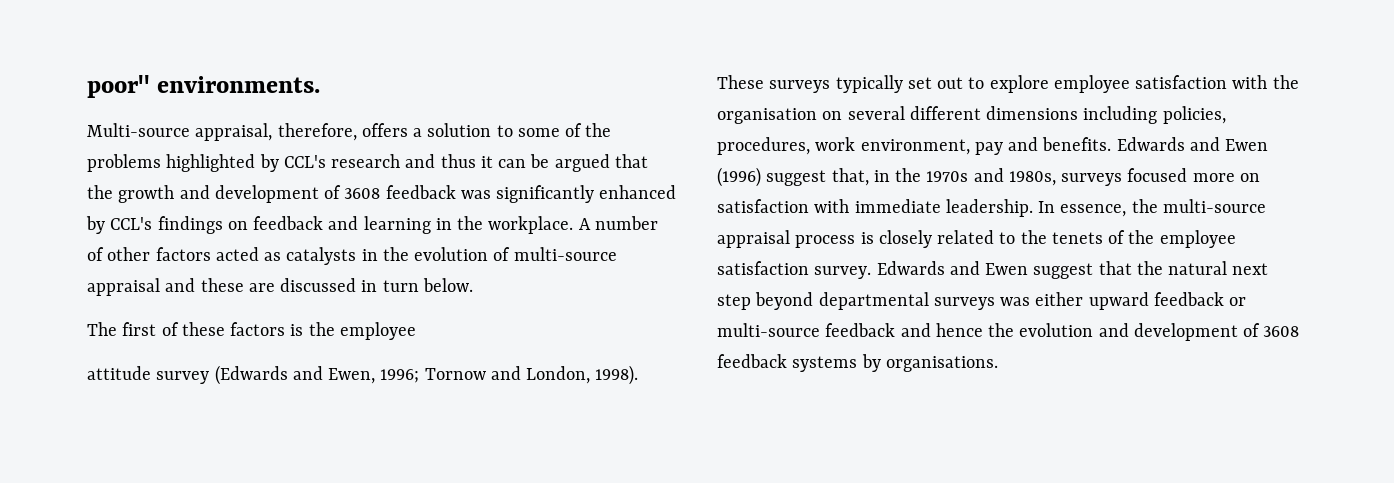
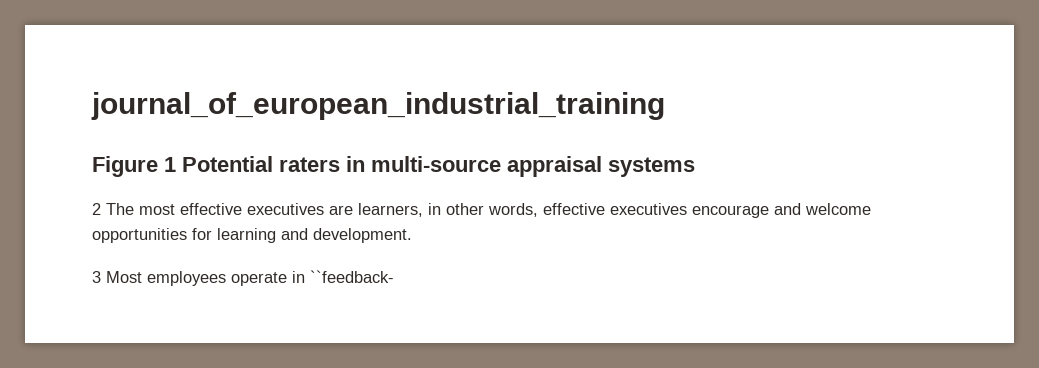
- poor'' environments.
- Multi-source appraisal, therefore, offers a solution to some of the problems highlighted by CCL's research and thus it can be argued that the growth and development of 3608 feedback was significantly enhanced by CCL's findings on feedback and learning in the workplace. A number of other factors acted as catalysts in the evolution of multi-source appraisal and these are discussed in turn below.
- The first of these factors is the employee
- attitude survey (Edwards and Ewen, 1996; Tornow and London, 1998). These surveys typically set out to explore employee satisfaction with the organisation on several different dimensions including policies, procedures, work environment, pay and benefits. Edwards and Ewen (1996) suggest that, in the 1970s and 1980s, surveys focused more on satisfaction with immediate leadership. In essence, the multi-source appraisal process is closely related to the tenets of the employee satisfaction survey. Edwards and Ewen suggest that the natural next step beyond departmental surveys was either upward feedback or multi-source feedback and hence the evolution and development of 3608 feedback systems by organisations.
+ journal_of_european_industrial_training
+ Figure 1 Potential raters in multi-source appraisal systems
+ 2 The most effective executives are learners, in other words, effective executives encourage and welcome opportunities for learning and development.
+ 3 Most employees operate in ``feedback-

